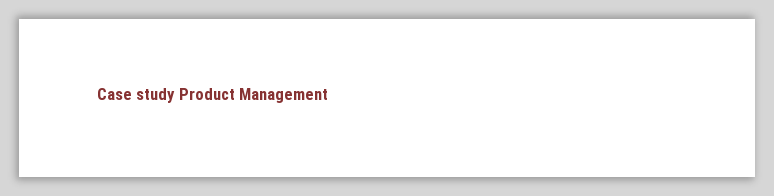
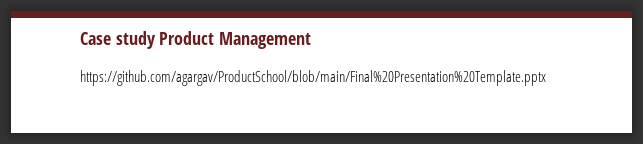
+ https://github.com/agargav/ProductSchool/blob/main/Final%20Presentation%20Template.pptx

